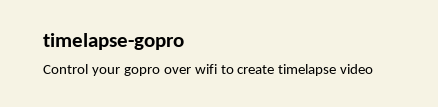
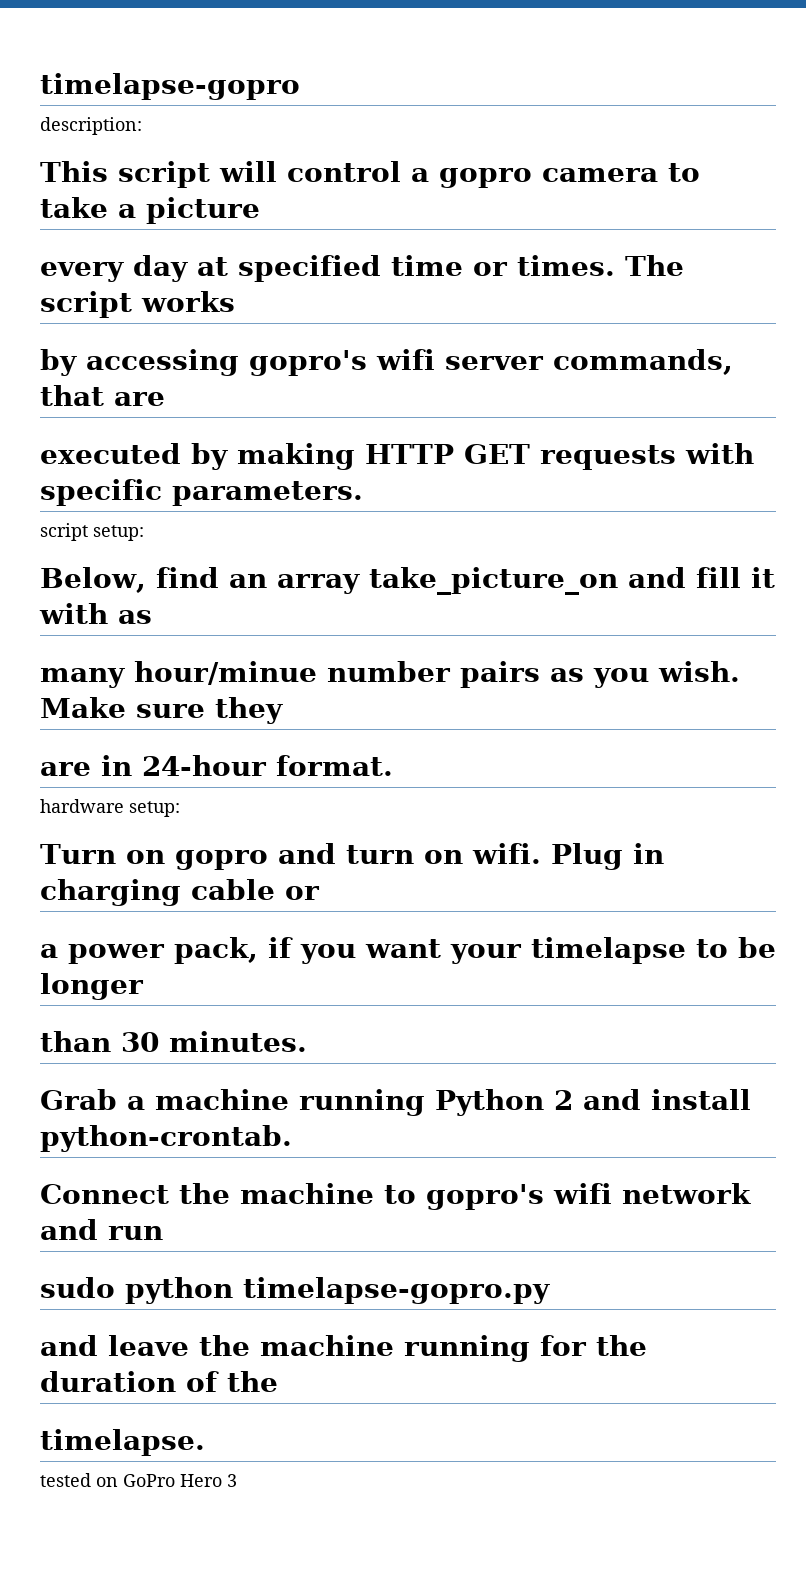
- Control your gopro over wifi to create timelapse video
+ description:
+ This script will control a gopro camera to take a picture
+ every day at specified time or times. The script works
+ by accessing gopro's wifi server commands, that are
+ executed by making HTTP GET requests with specific parameters.
+ script setup:
+ Below, find an array take_picture_on and fill it with as
+ many hour/minue number pairs as you wish. Make sure they
+ are in 24-hour format.
+ hardware setup:
+ Turn on gopro and turn on wifi. Plug in charging cable or
+ a power pack, if you want your timelapse to be longer
+ than 30 minutes.
+ Grab a machine running Python 2 and install python-crontab.
+ Connect the machine to gopro's wifi network and run
+ sudo python timelapse-gopro.py
+ and leave the machine running for the duration of the
+ timelapse.
+ tested on GoPro Hero 3

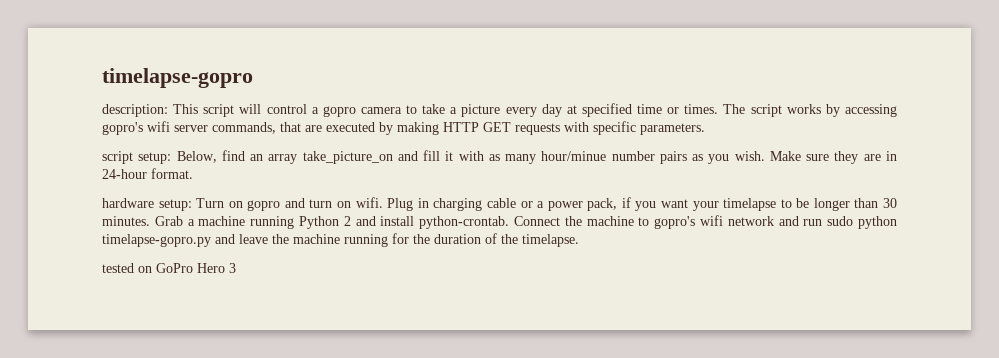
- description:
- This script will control a gopro camera to take a picture
- every day at specified time or times.
+ description: This script will control a gopro camera to take a picture every day at specified time or times.
- The script works
- by accessing gopro's wifi server commands, that are
- executed by making HTTP GET requests with specific parameters.
+ The script works by accessing gopro's wifi server commands, that are executed by making HTTP GET requests with specific parameters.
- script setup:
- Below, find an array take_picture_on and fill it with as
- many hour/minue number pairs as you wish.
+ script setup: Below, find an array take_picture_on and fill it with as many hour/minue number pairs as you wish.
- Make sure they
- are in 24-hour format.
+ Make sure they are in 24-hour format.
- hardware setup:
- Turn on gopro and turn on wifi.
+ hardware setup: Turn on gopro and turn on wifi.
- Plug in charging cable or
- a power pack, if you want your timelapse to be longer
- than 30 minutes.
- Grab a machine running Python 2 and install python-crontab.
- Connect the machine to gopro's wifi network and run
- sudo python timelapse-gopro.py
- and leave the machine running for the duration of the
- timelapse.
+ Plug in charging cable or a power pack, if you want your timelapse to be longer than 30 minutes. Grab a machine running Python 2 and install python-crontab. Connect the machine to gopro's wifi network and run sudo python timelapse-gopro.py and leave the machine running for the duration of the timelapse.

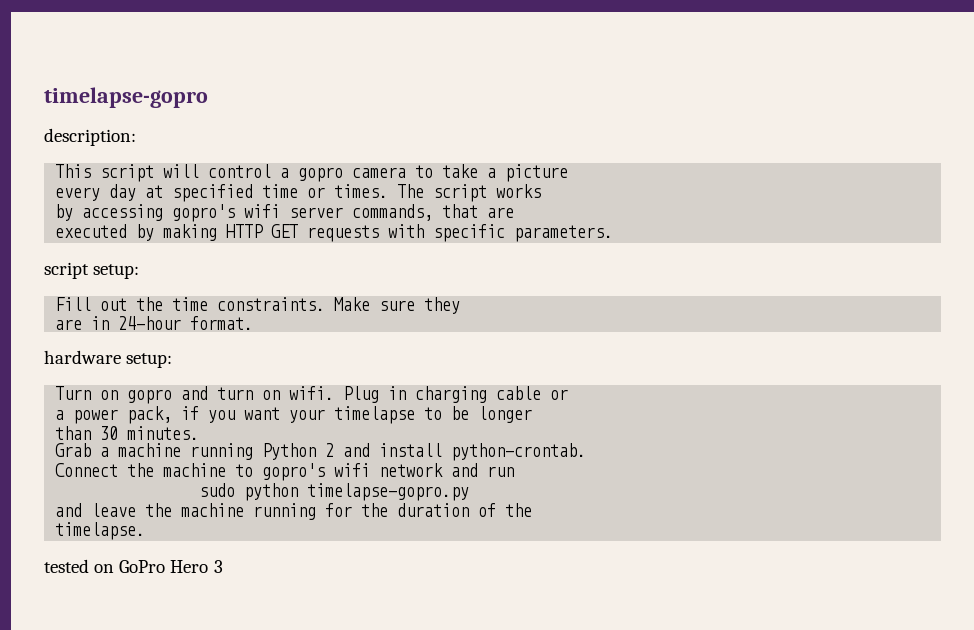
- description: This script will control a gopro camera to take a picture every day at specified time or times.
+ description:
+ This script will control a gopro camera to take a picture
+ every day at specified time or times.
- The script works by accessing gopro's wifi server commands, that are executed by making HTTP GET requests with specific parameters.
+ The script works
+ by accessing gopro's wifi server commands, that are
+ executed by making HTTP GET requests with specific parameters.
- script setup: Below, find an array take_picture_on and fill it with as many hour/minue number pairs as you wish.
+ script setup:
+ Fill out the time constraints.
- Make sure they are in 24-hour format.
+ Make sure they
+ are in 24-hour format.
- hardware setup: Turn on gopro and turn on wifi.
+ hardware setup:
+ Turn on gopro and turn on wifi.
- Plug in charging cable or a power pack, if you want your timelapse to be longer than 30 minutes. Grab a machine running Python 2 and install python-crontab. Connect the machine to gopro's wifi network and run sudo python timelapse-gopro.py and leave the machine running for the duration of the timelapse.
+ Plug in charging cable or
+ a power pack, if you want your timelapse to be longer
+ than 30 minutes.
+ Grab a machine running Python 2 and install python-crontab.
+ Connect the machine to gopro's wifi network and run
+ sudo python timelapse-gopro.py
+ and leave the machine running for the duration of the
+ timelapse.

